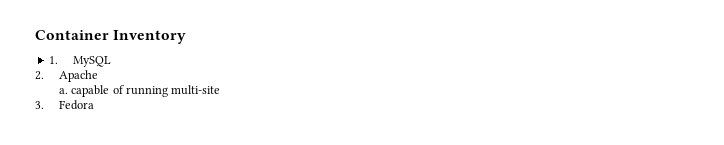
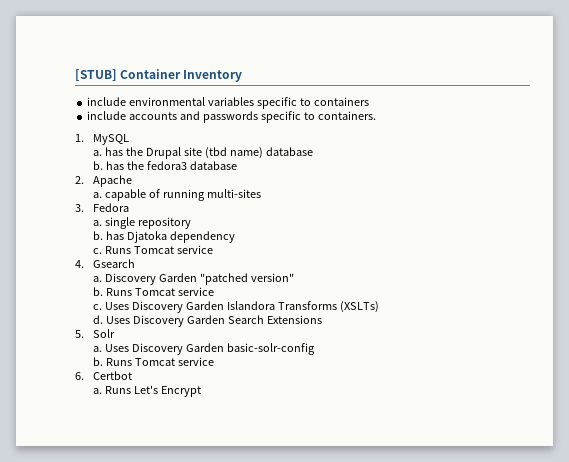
- Container Inventory
+ [STUB] Container Inventory
+ include environmental variables specific to containers
+ include accounts and passwords specific to containers.
  1. MySQL
+ a. has the Drupal site (tbd name) database
+ b. has the fedora3 database
- a. capable of running multi-site
+ a. capable of running multi-sites
+ a. single repository
+ b. has Djatoka dependency
+ c. Runs Tomcat service
+ 4. Gsearch
+ a. Discovery Garden "patched version"
+ b. Runs Tomcat service
+ c. Uses Discovery Garden Islandora Transforms (XSLTs)
+ d. Uses Discovery Garden Search Extensions
+ 5. Solr
+ a. Uses Discovery Garden basic-solr-config
+ b. Runs Tomcat service
+ 6. Certbot
+ a. Runs Let's Encrypt

